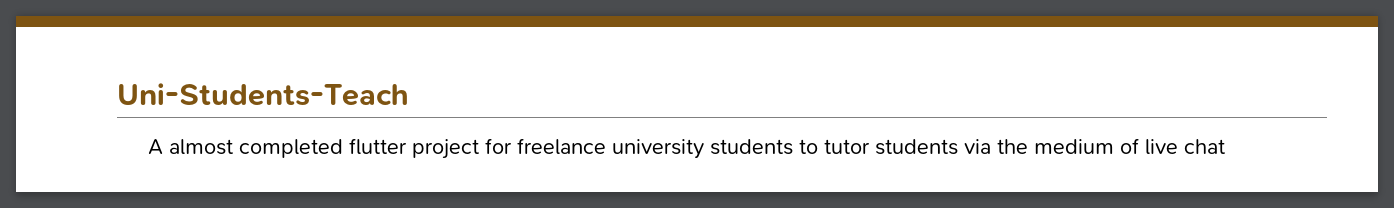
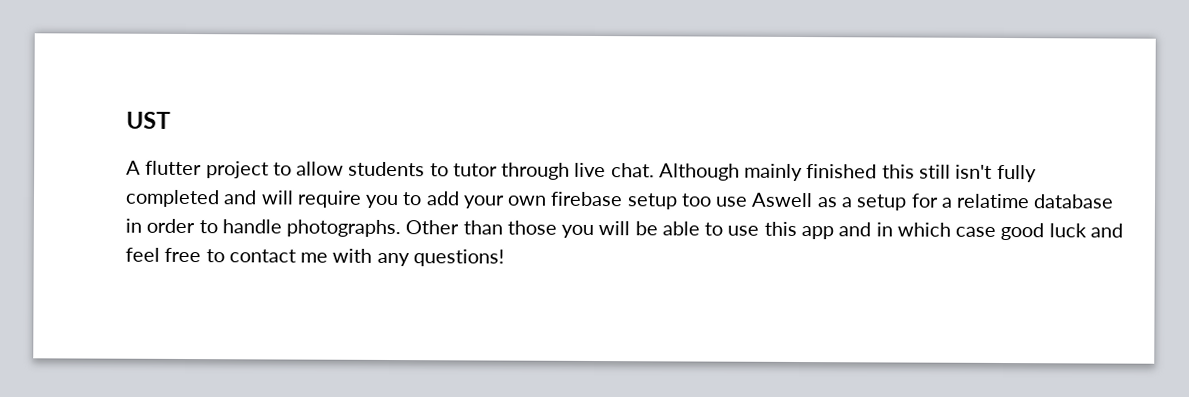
- Uni-Students-Teach
+ UST
- A almost completed flutter project for freelance university students to tutor students via the medium of live chat
+ A flutter project to allow students to tutor through live chat. Although mainly finished this still isn't fully completed and will require you to add your own firebase setup too use Aswell as a setup for a relatime database in order to handle photographs. Other than those you will be able to use this app and in which case good luck and feel free to contact me with any questions!

